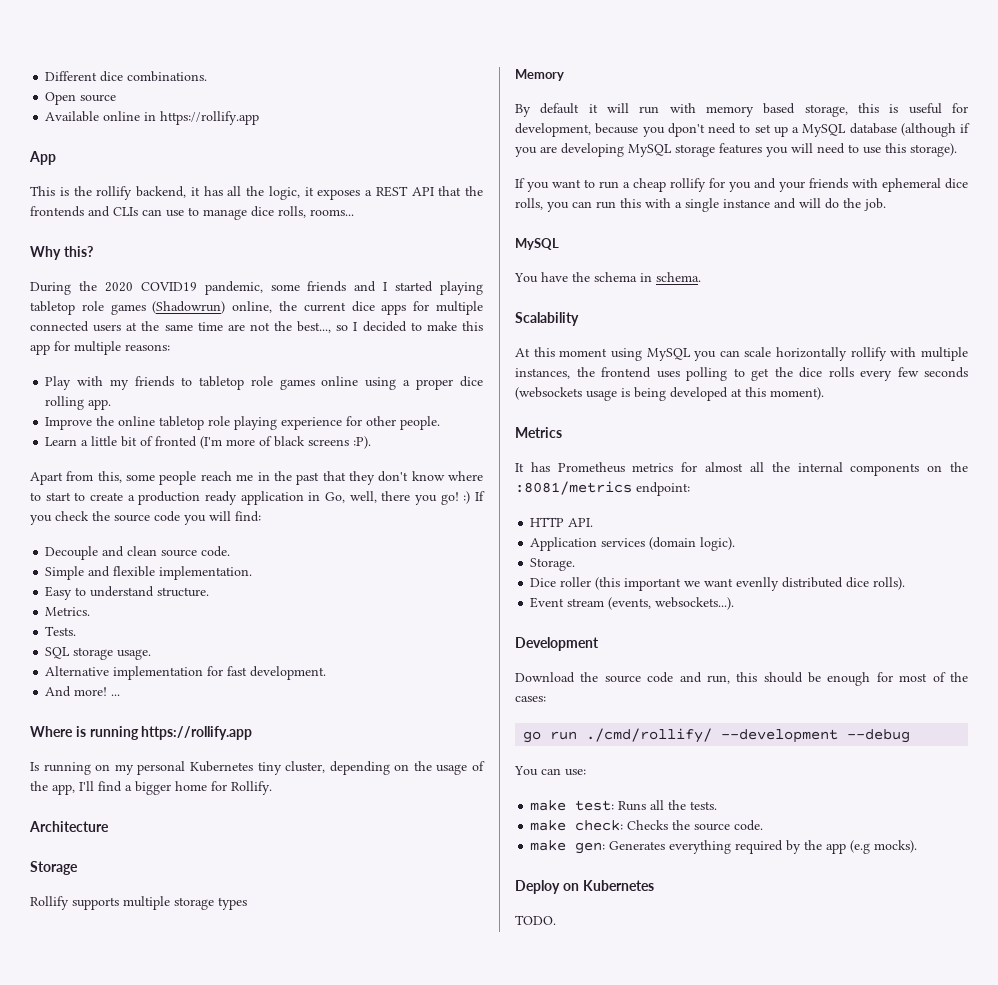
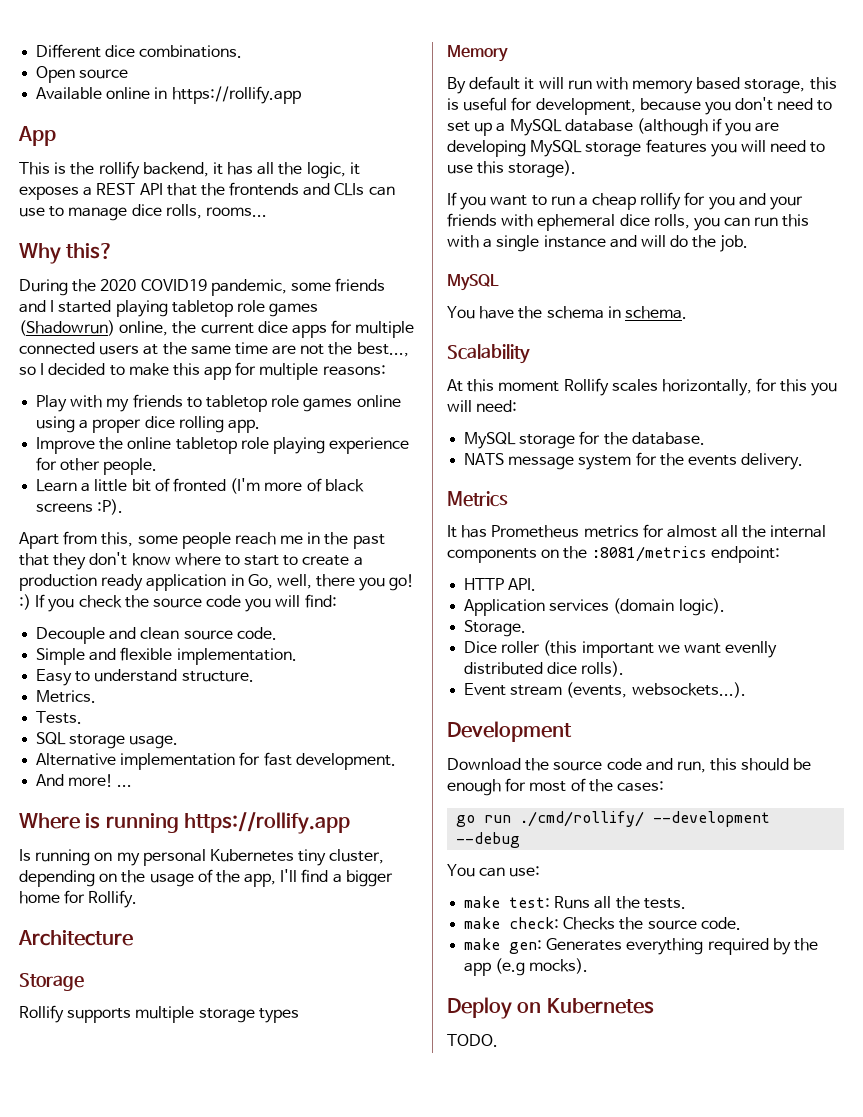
- By default it will run with memory based storage, this is useful for development, because you dpon't need to set up a MySQL database (although if you are developing MySQL storage features you will need to use this storage).
+ By default it will run with memory based storage, this is useful for development, because you don't need to set up a MySQL database (although if you are developing MySQL storage features you will need to use this storage).
- At this moment using MySQL you can scale horizontally rollify with multiple instances, the frontend uses polling to get the dice rolls every few seconds (websockets usage is being developed at this moment).
+ At this moment Rollify scales horizontally, for this you will need:
+ MySQL storage for the database.
+ NATS message system for the events delivery.

